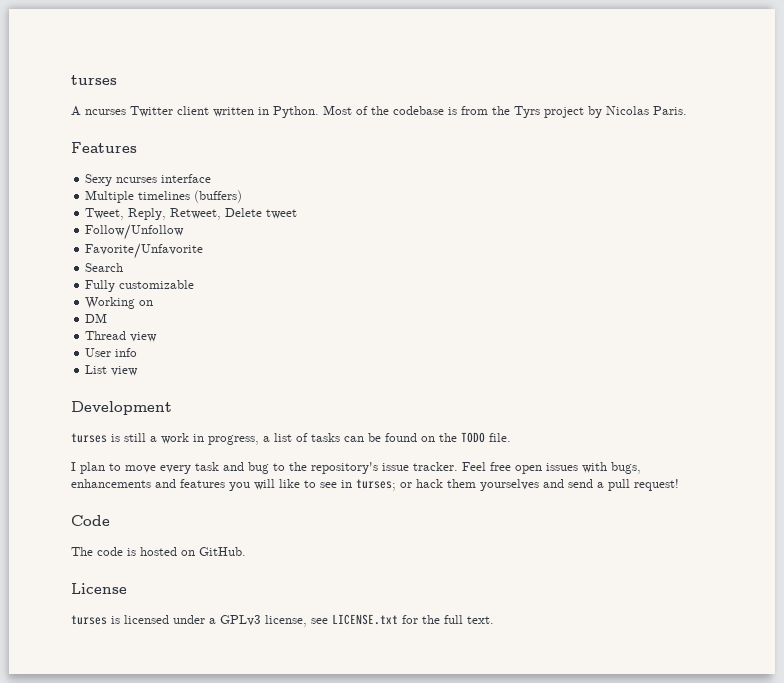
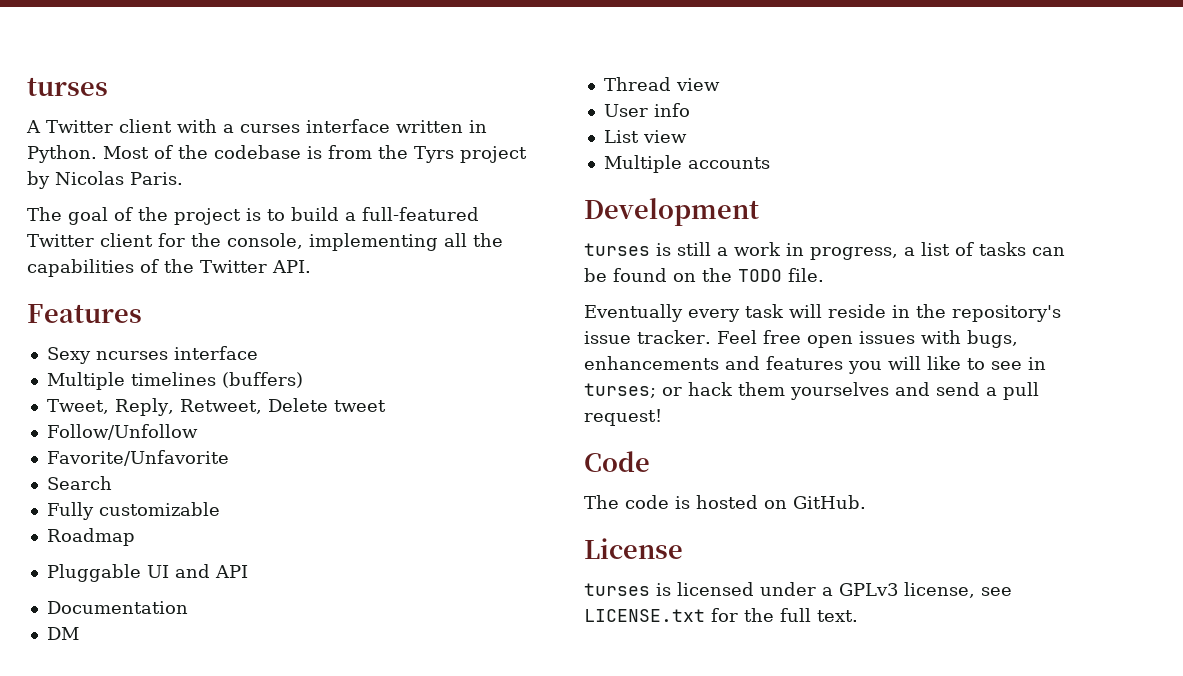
- A ncurses Twitter client written in Python.
+ A Twitter client with a curses interface written in Python.
+ The goal of the project is to build a full-featured Twitter client for the console, implementing all the capabilities of the Twitter API.
- Working on
+ Roadmap
+ Pluggable UI and API
+ Documentation
+ Multiple accounts
- I plan to move every task and bug to the repository's issue tracker.
+ Eventually every task will reside in the repository's issue tracker.

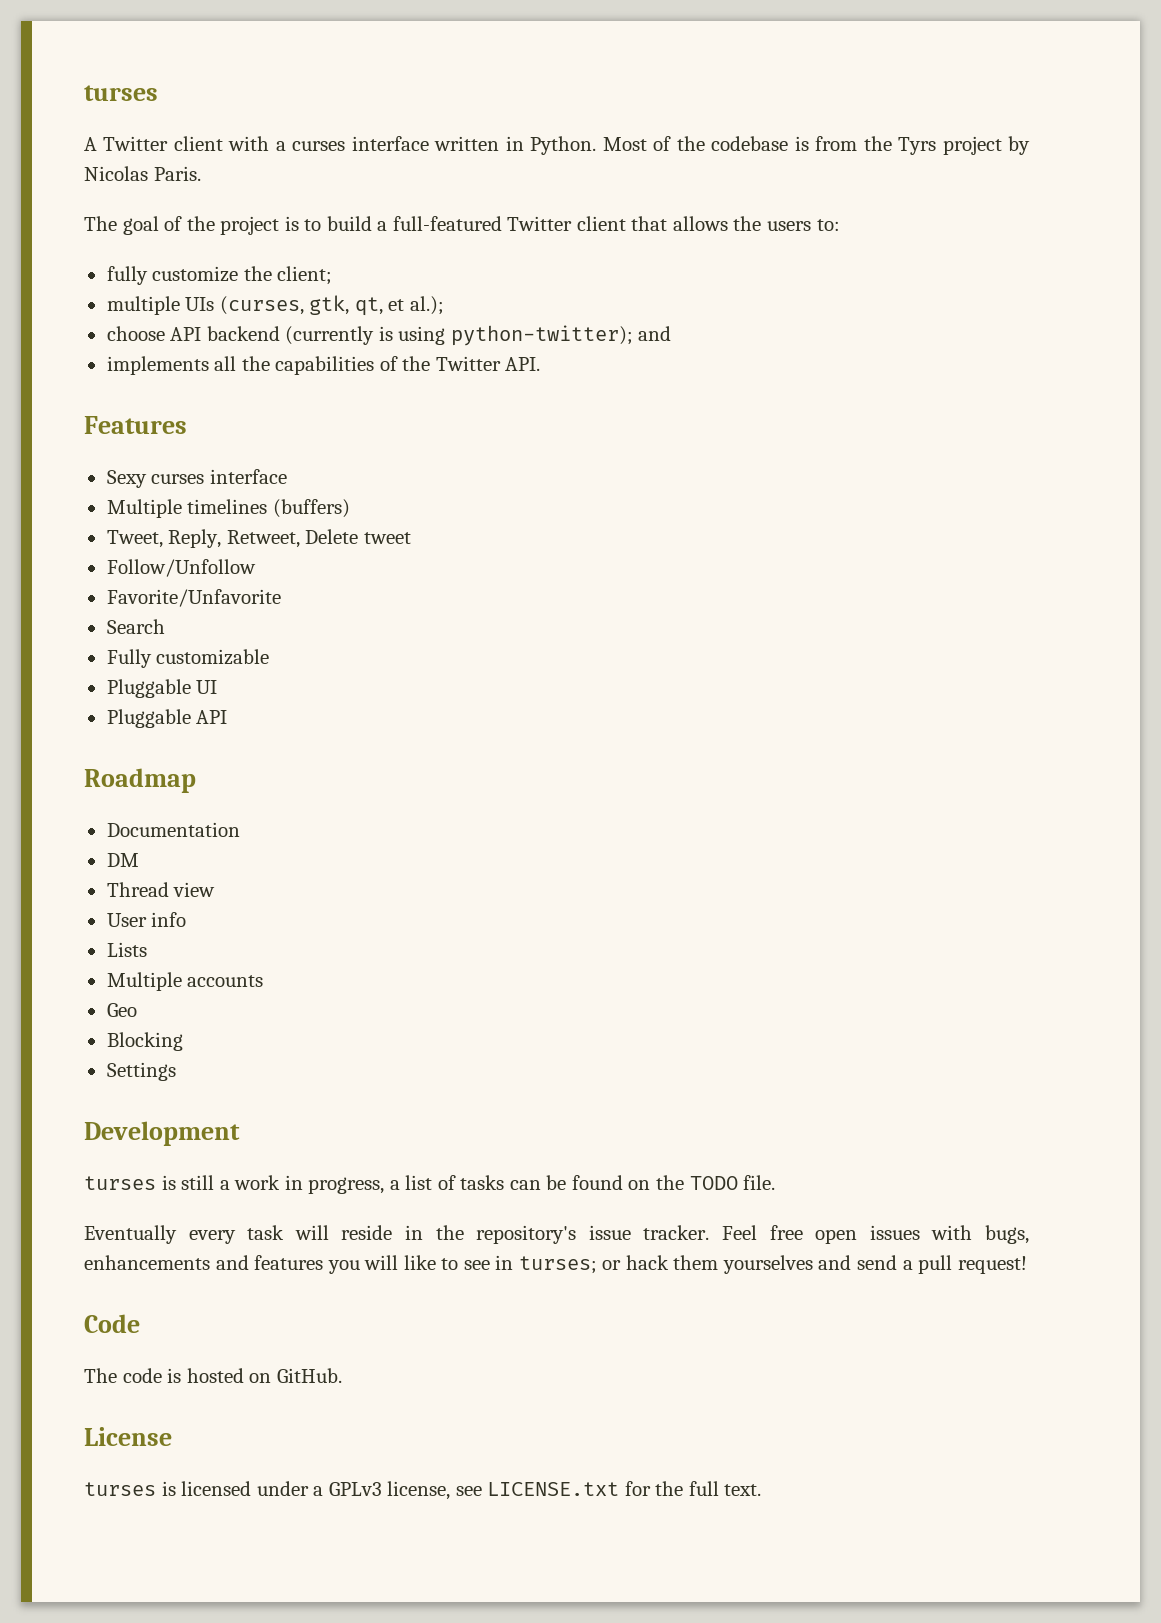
- The goal of the project is to build a full-featured Twitter client for the console, implementing all the capabilities of the Twitter API.
+ The goal of the project is to build a full-featured Twitter client that allows the users to:
+ fully customize the client;
+ multiple UIs (curses, gtk, qt, et al.);
+ choose API backend (currently is using python-twitter); and
+ implements all the capabilities of the Twitter API.
- Sexy ncurses interface
+ Sexy curses interface
+ Pluggable UI
+ Pluggable API
  Roadmap
- Pluggable UI and API
- List view
+ Lists
+ Geo
+ Blocking
+ Settings

